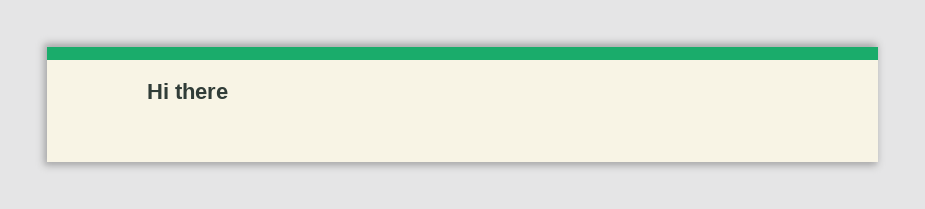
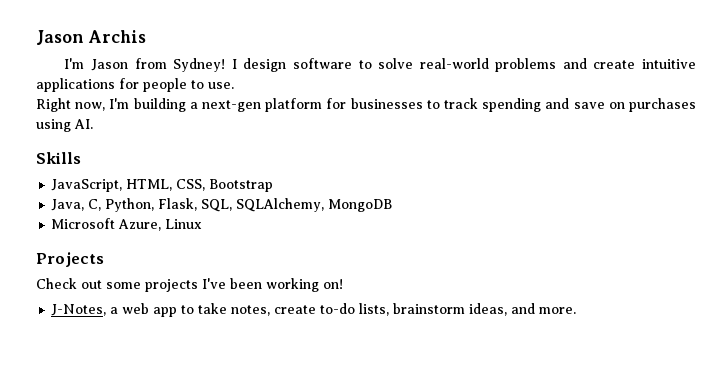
- Hi there
+ Jason Archis
+ I'm Jason from Sydney! I design software to solve real-world problems and create intuitive applications for people to use.
+ Right now, I'm building a next-gen platform for businesses to track spending and save on purchases using AI.
+ Skills
+ JavaScript, HTML, CSS, Bootstrap
+ Java, C, Python, Flask, SQL, SQLAlchemy, MongoDB
+ Microsoft Azure, Linux
+ Projects
+ Check out some projects I've been working on!
+ J-Notes, a web app to take notes, create to-do lists, brainstorm ideas, and more.

